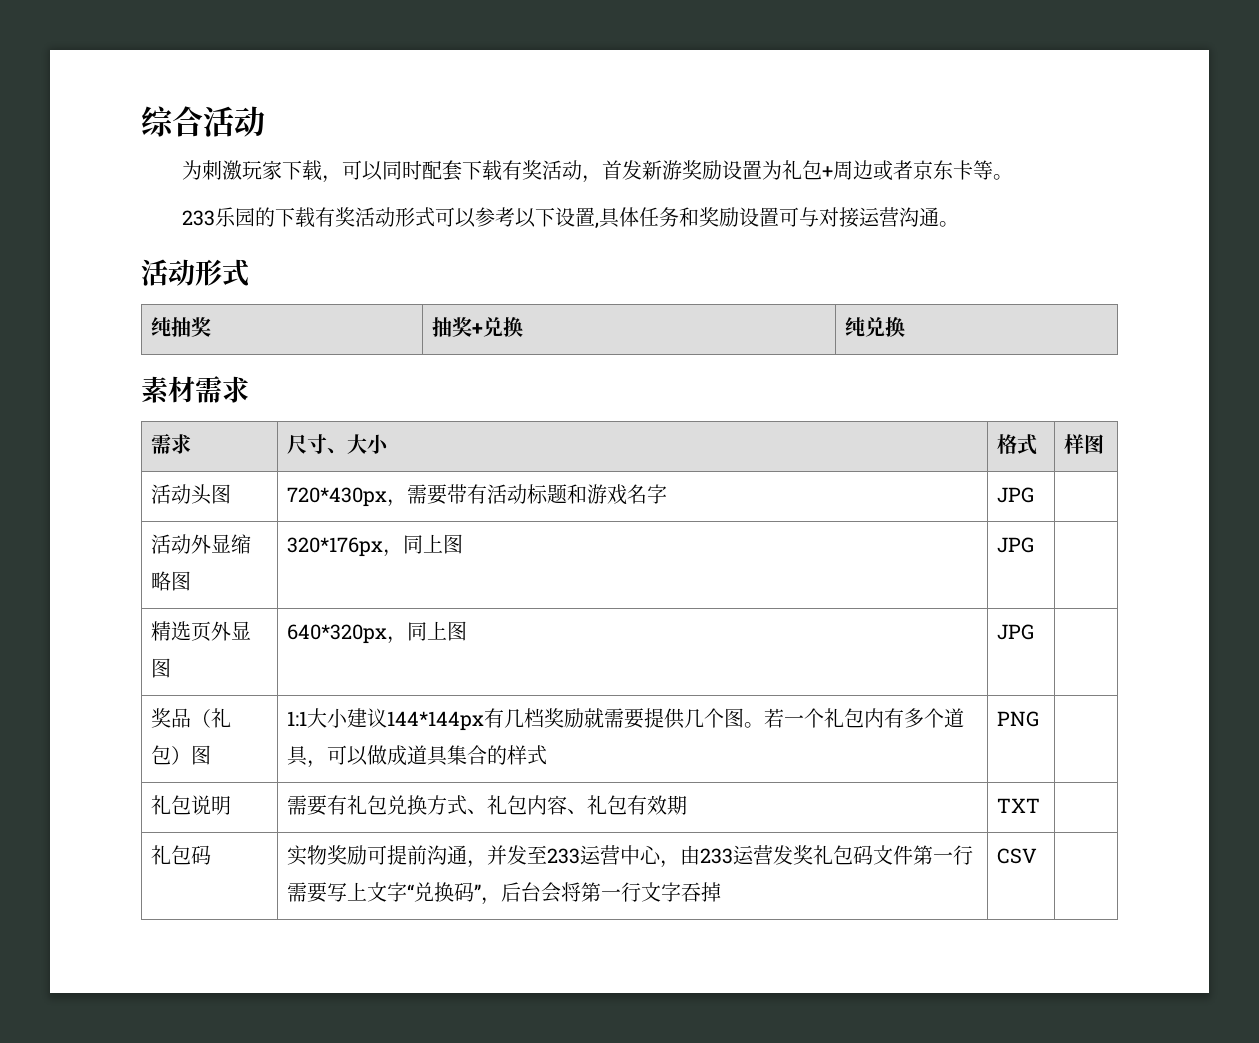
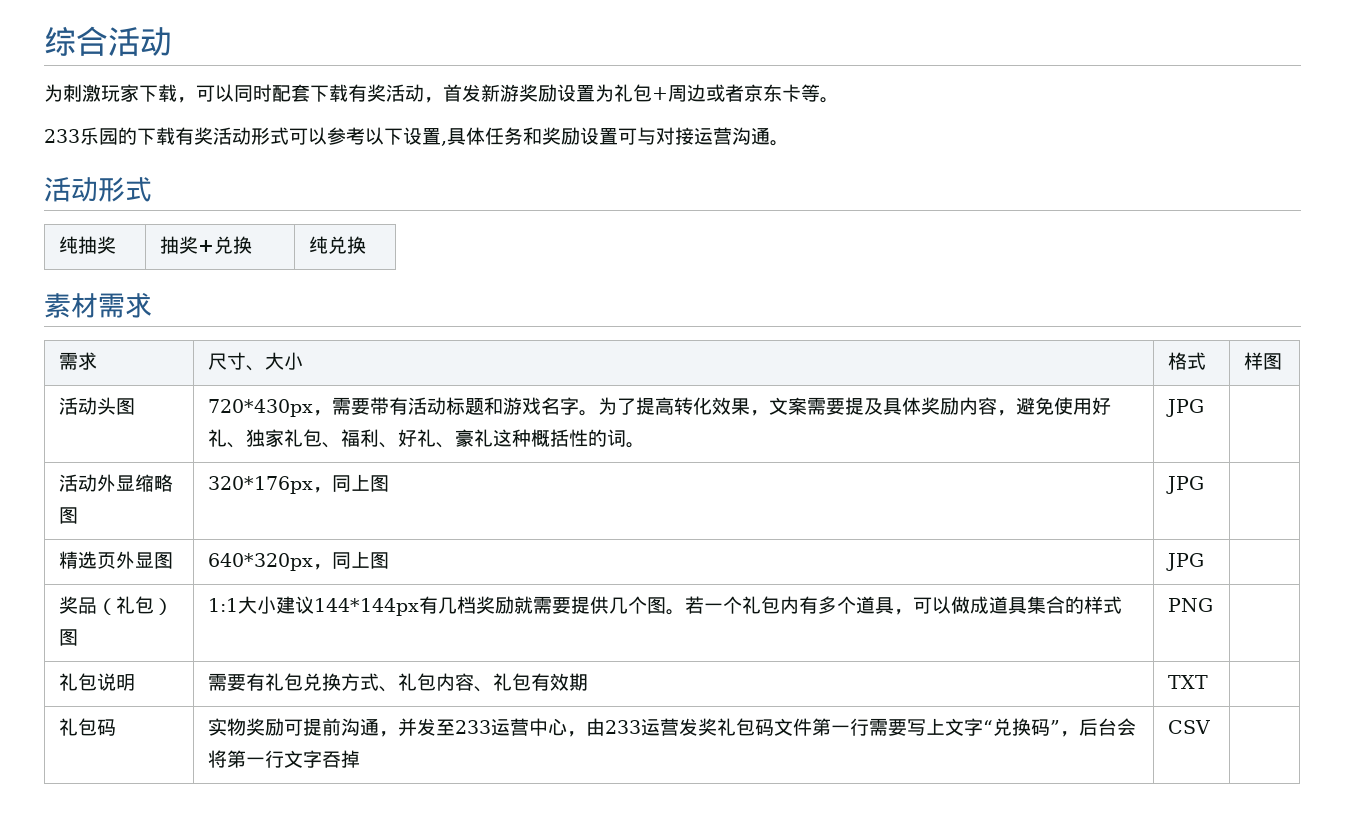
- 活动头图 | 720*430px，需要带有活动标题和游戏名字 | JPG |
+ 活动头图 | 720*430px，需要带有活动标题和游戏名字。为了提高转化效果，文案需要提及具体奖励内容，避免使用好礼、独家礼包、福利、好礼、豪礼这种概括性的词。 | JPG |

